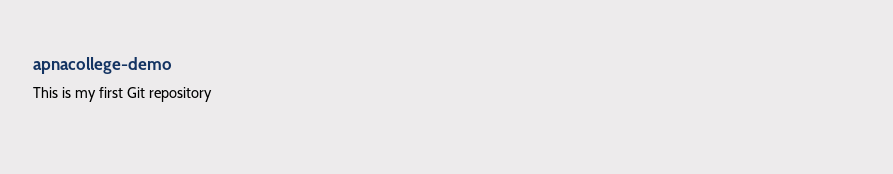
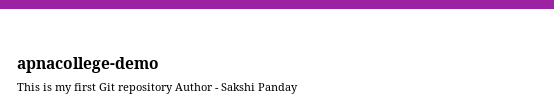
- This is my first Git repository
+ This is my first Git repository Author - Sakshi Panday

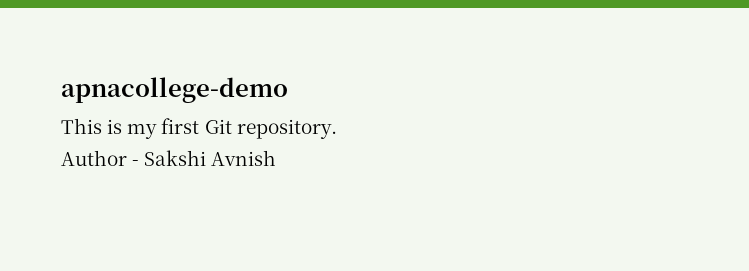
- This is my first Git repository Author - Sakshi Panday
+ This is my first Git repository.
+ Author - Sakshi Avnish

